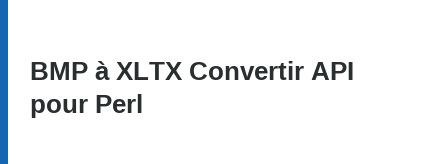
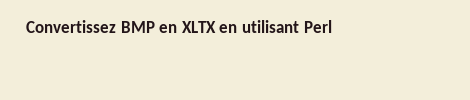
- BMP à XLTX Convertir API pour Perl
+ Convertissez BMP en XLTX en utilisant Perl

